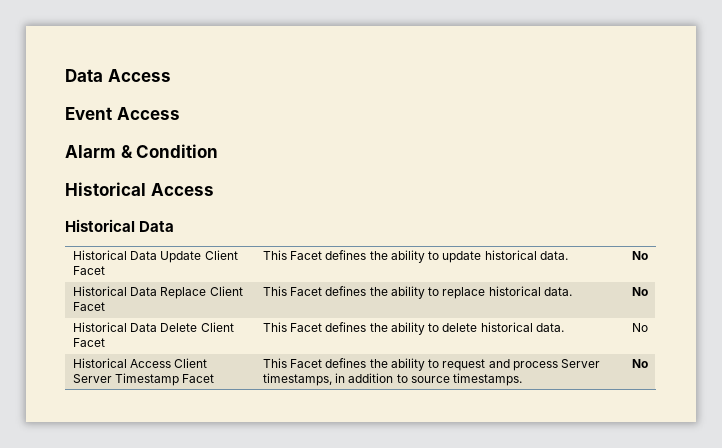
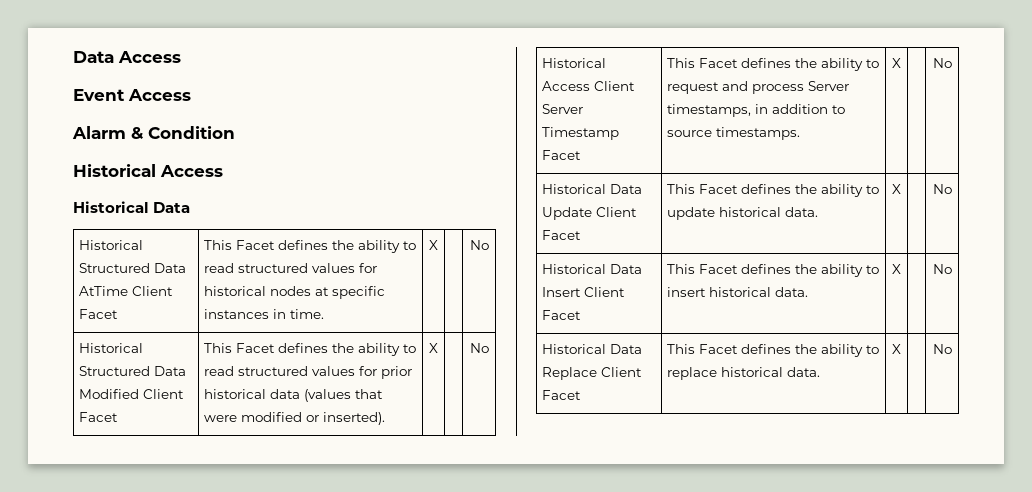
- Historical Data Update Client Facet | This Facet defines the ability to update historical data. | No
- Historical Data Replace Client Facet | This Facet defines the ability to replace historical data. | No
- Historical Data Delete Client Facet | This Facet defines the ability to delete historical data. | No
+ Historical Structured Data AtTime Client Facet | This Facet defines the ability to read structured values for historical nodes at specific instances in time. | X | | No
+ Historical Structured Data Modified Client Facet | This Facet defines the ability to read structured values for prior historical data (values that were modified or inserted). | X | | No
- Historical Access Client Server Timestamp Facet | This Facet defines the ability to request and process Server timestamps, in addition to source timestamps. | No
+ Historical Access Client Server Timestamp Facet | This Facet defines the ability to request and process Server timestamps, in addition to source timestamps. | X | | No
+ Historical Data Update Client Facet | This Facet defines the ability to update historical data. | X | | No
+ Historical Data Insert Client Facet | This Facet defines the ability to insert historical data. | X | | No
+ Historical Data Replace Client Facet | This Facet defines the ability to replace historical data. | X | | No

